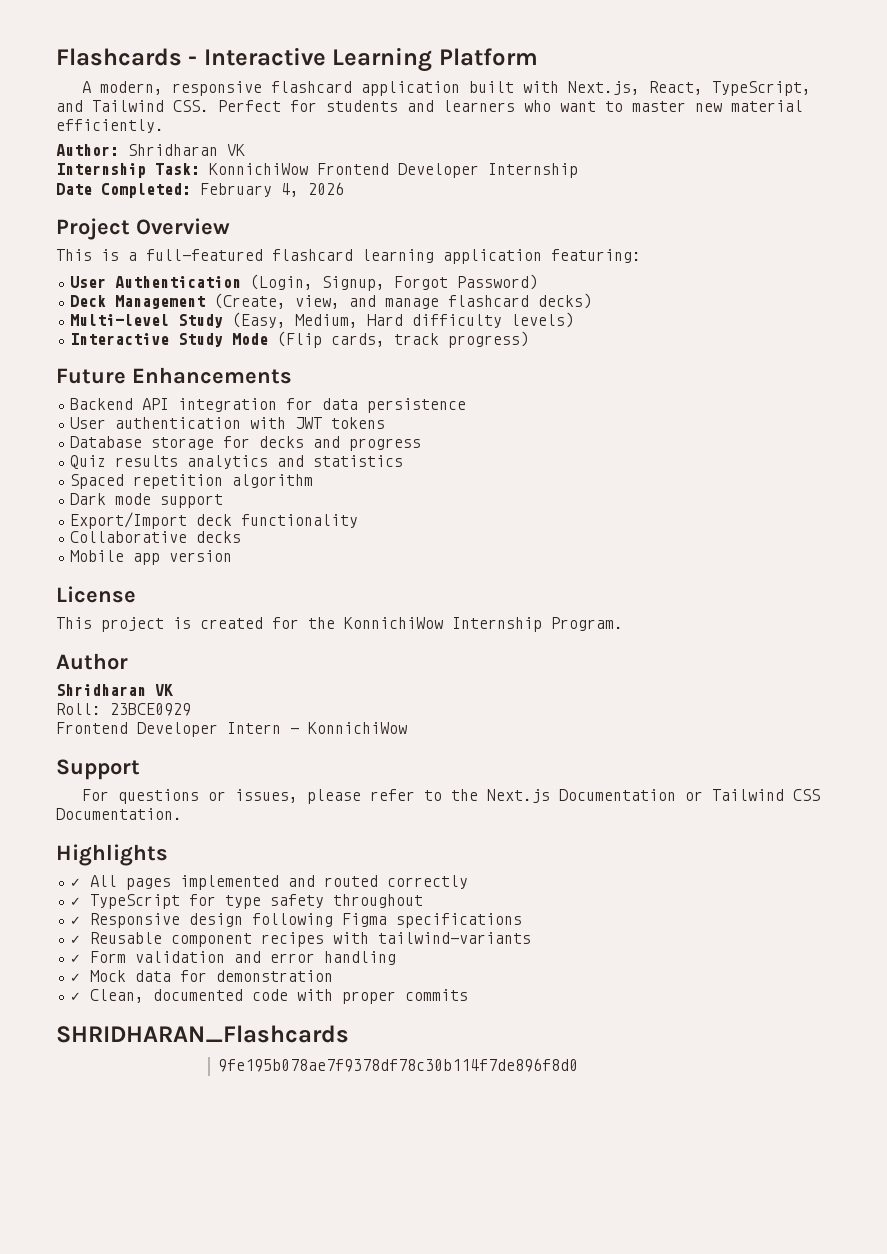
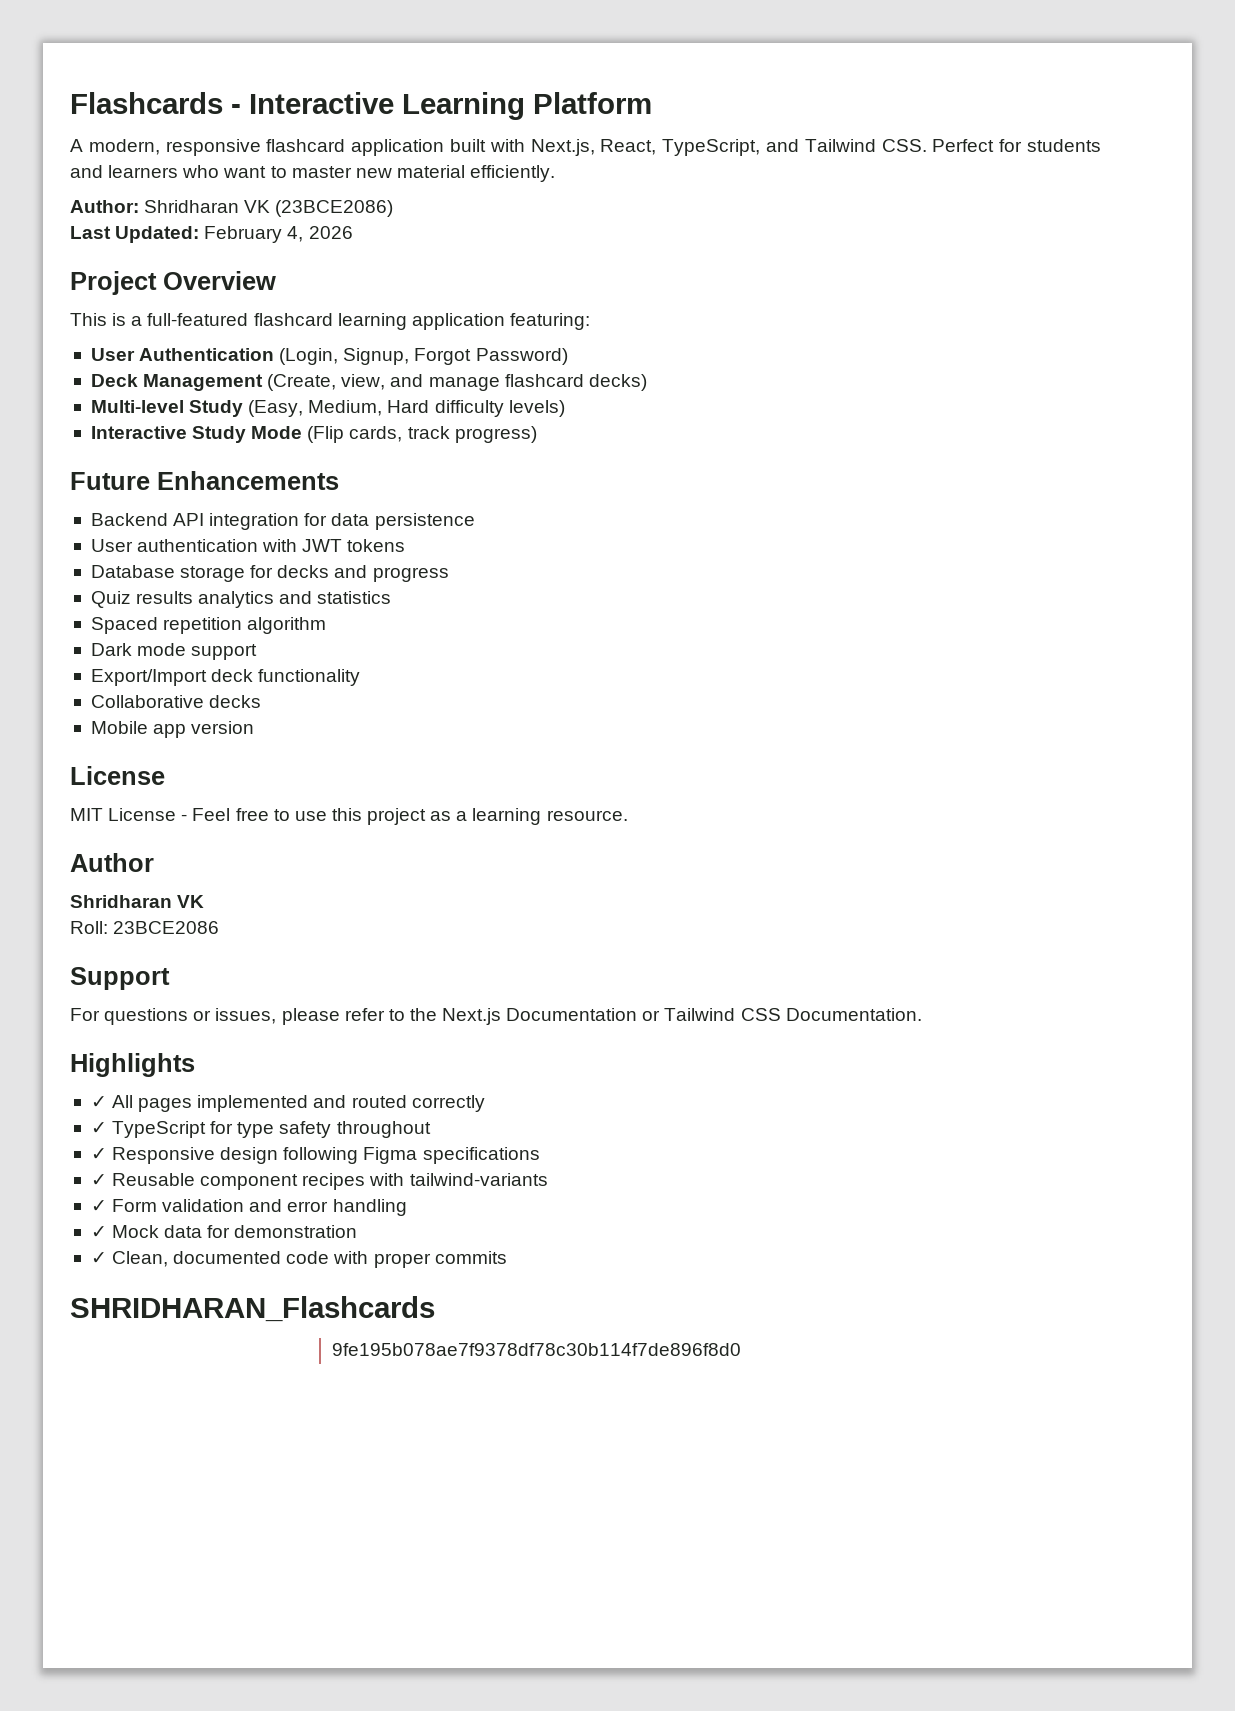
- Author: Shridharan VK
- Internship Task: KonnichiWow Frontend Developer Internship
- Date Completed: February 4, 2026
+ Author: Shridharan VK (23BCE2086)
+ Last Updated: February 4, 2026
- This project is created for the KonnichiWow Internship Program.
+ MIT License - Feel free to use this project as a learning resource.
  Author
  Shridharan VK
- Roll: 23BCE0929
- Frontend Developer Intern - KonnichiWow
+ Roll: 23BCE2086

